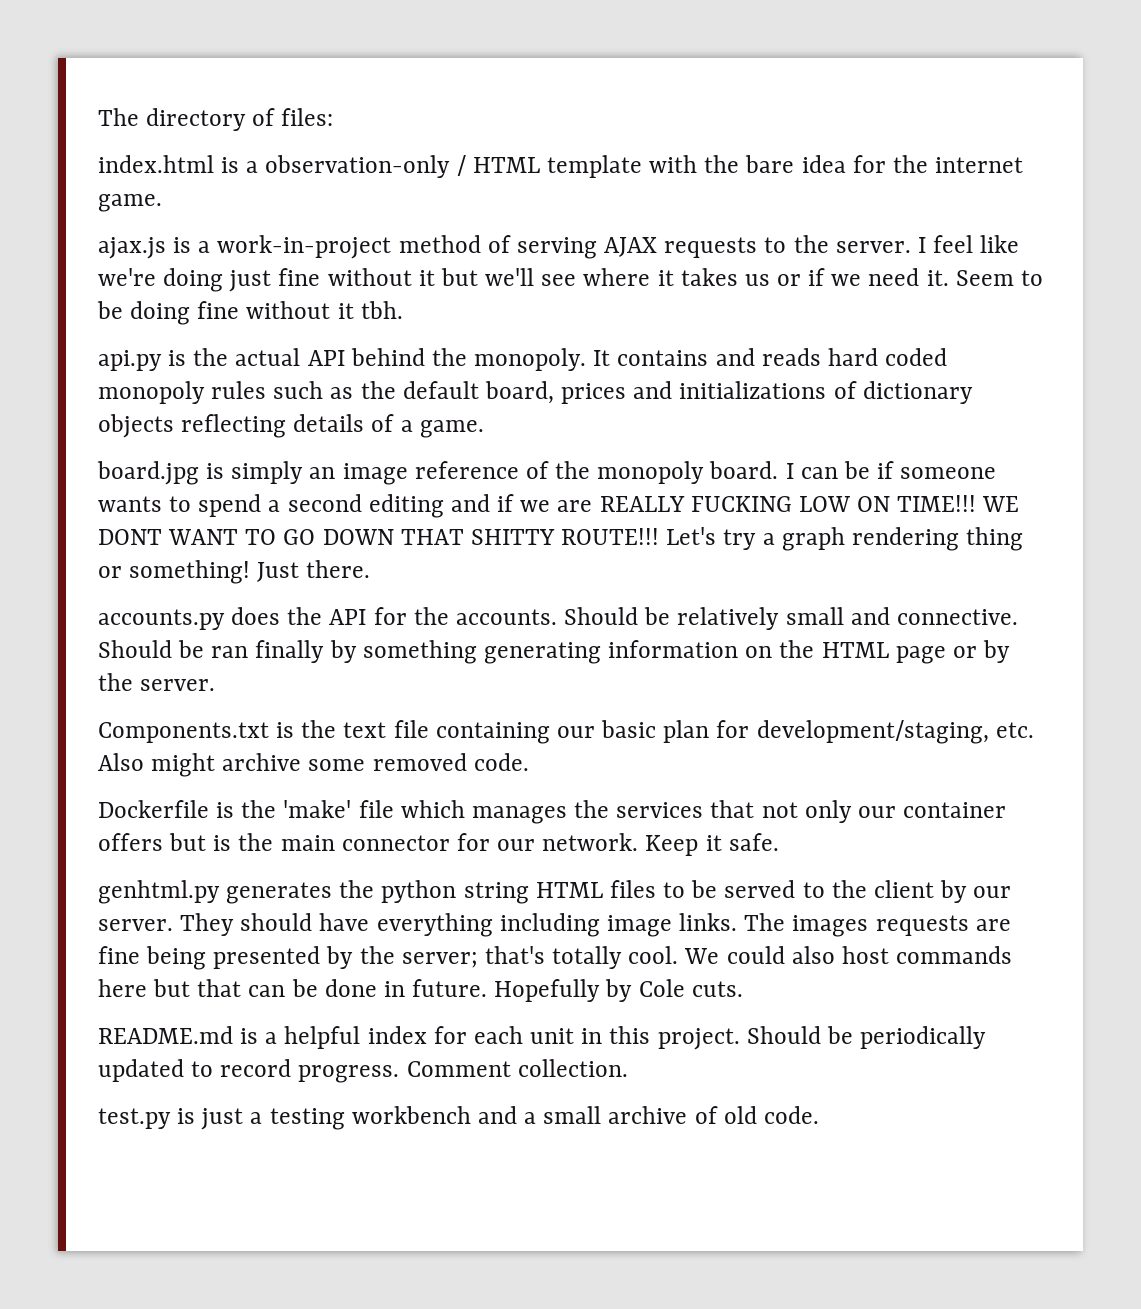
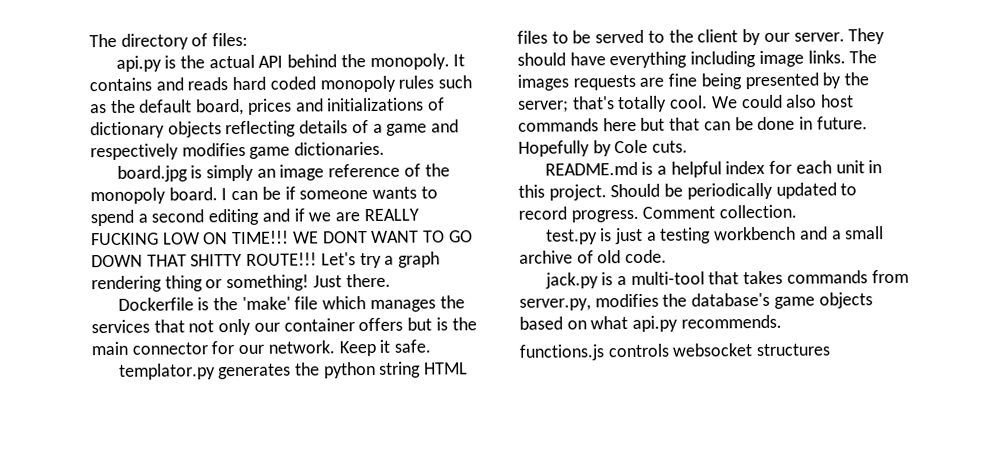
- index.html is a observation-only / HTML template with the bare idea for the internet game.
- ajax.js is a work-in-project method of serving AJAX requests to the server. I feel like we're doing just fine without it but we'll see where it takes us or if we need it. Seem to be doing fine without it tbh.
- It contains and reads hard coded monopoly rules such as the default board, prices and initializations of dictionary objects reflecting details of a game.
+ It contains and reads hard coded monopoly rules such as the default board, prices and initializations of dictionary objects reflecting details of a game and respectively modifies game dictionaries.
- accounts.py does the API for the accounts. Should be relatively small and connective. Should be ran finally by something generating information on the HTML page or by the server.
- Components.txt is the text file containing our basic plan for development/staging, etc. Also might archive some removed code.
- genhtml.py generates the python string HTML files to be served to the client by our server.
+ templator.py generates the python string HTML files to be served to the client by our server.
+ jack.py is a multi-tool that takes commands from server.py, modifies the database's game objects based on what api.py recommends.
+ functions.js controls websocket structures

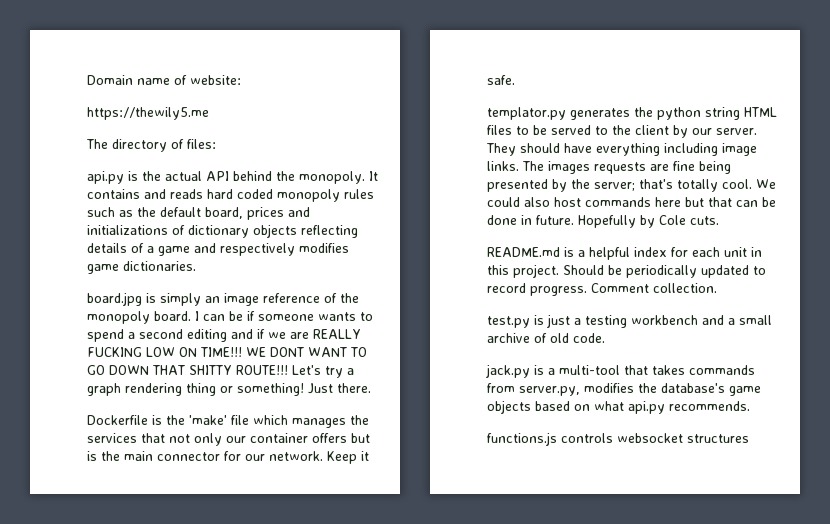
+ Domain name of website:
+ https://thewily5.me

